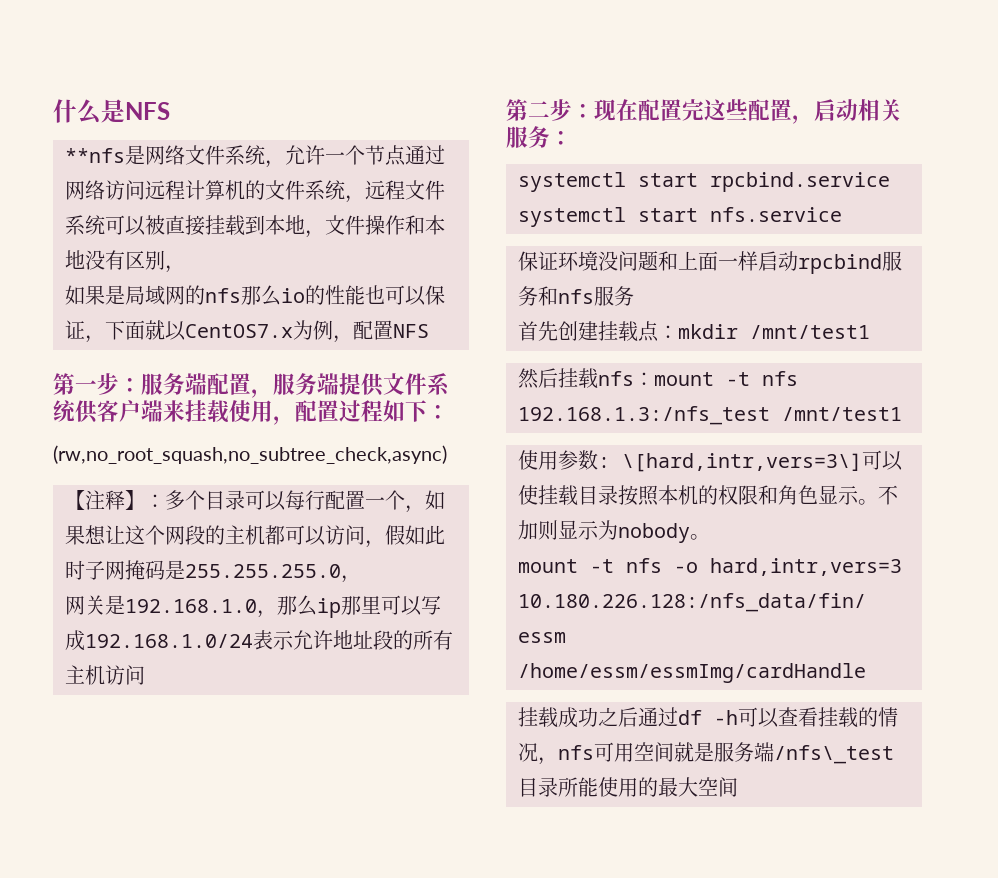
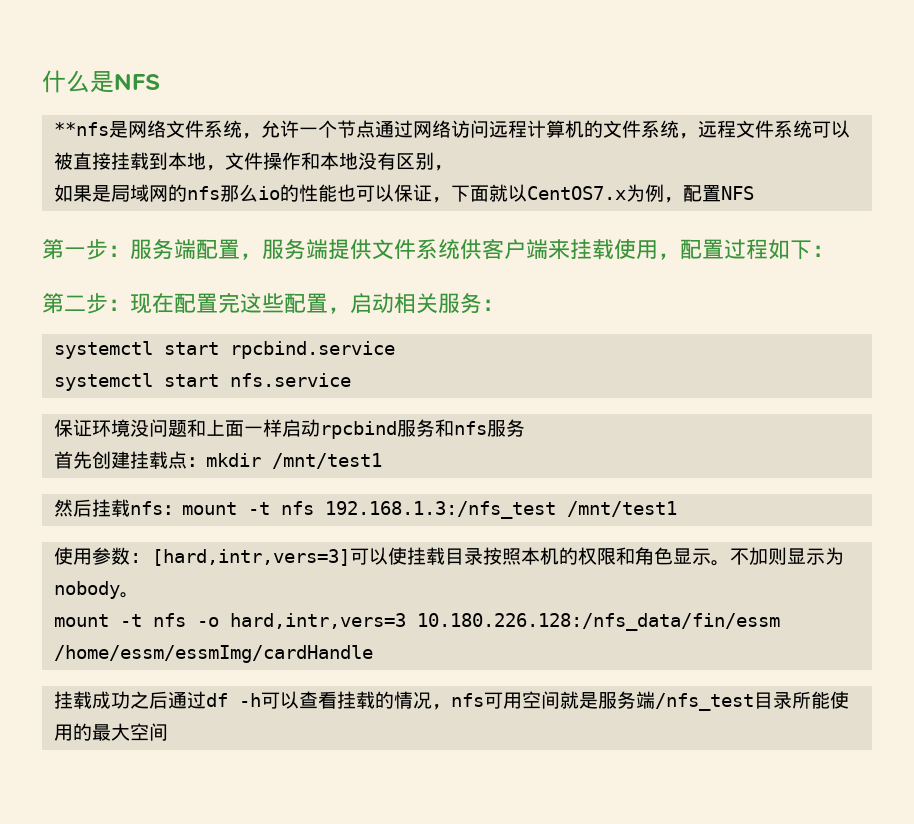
- (rw,no_root_squash,no_subtree_check,async)
- 【注释】：多个目录可以每行配置一个，如果想让这个网段的主机都可以访问，假如此时子网掩码是255.255.255.0，
- 网关是192.168.1.0，那么ip那里可以写成192.168.1.0/24表示允许地址段的所有主机访问
- 使用参数: \[hard,intr,vers=3\]可以使挂载目录按照本机的权限和角色显示。
+ 使用参数: [hard,intr,vers=3]可以使挂载目录按照本机的权限和角色显示。
- 挂载成功之后通过df -h可以查看挂载的情况，nfs可用空间就是服务端/nfs\_test目录所能使用的最大空间
+ 挂载成功之后通过df -h可以查看挂载的情况，nfs可用空间就是服务端/nfs_test目录所能使用的最大空间

